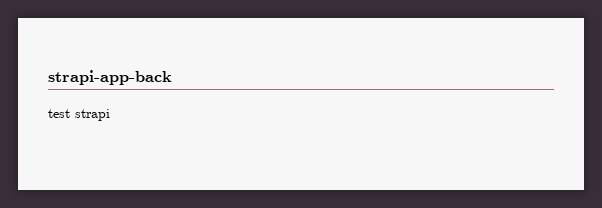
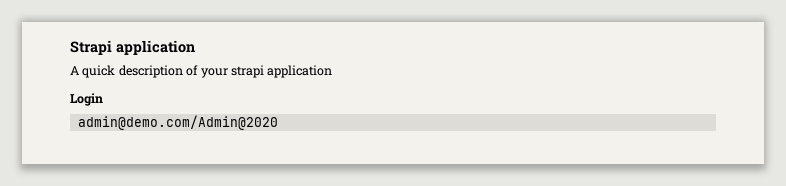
- strapi-app-back
- test strapi
+ Strapi application
+ A quick description of your strapi application
+ Login
+ admin@demo.com/Admin@2020

